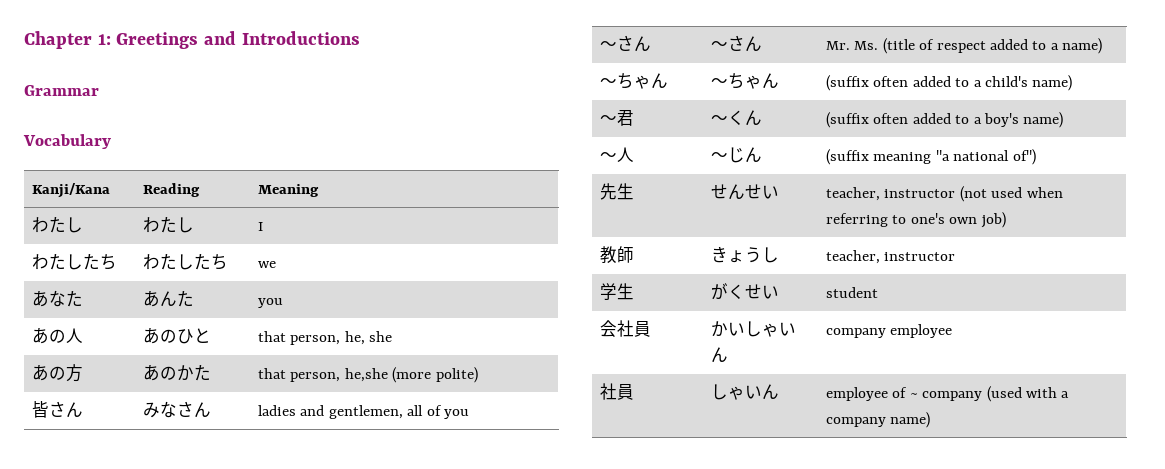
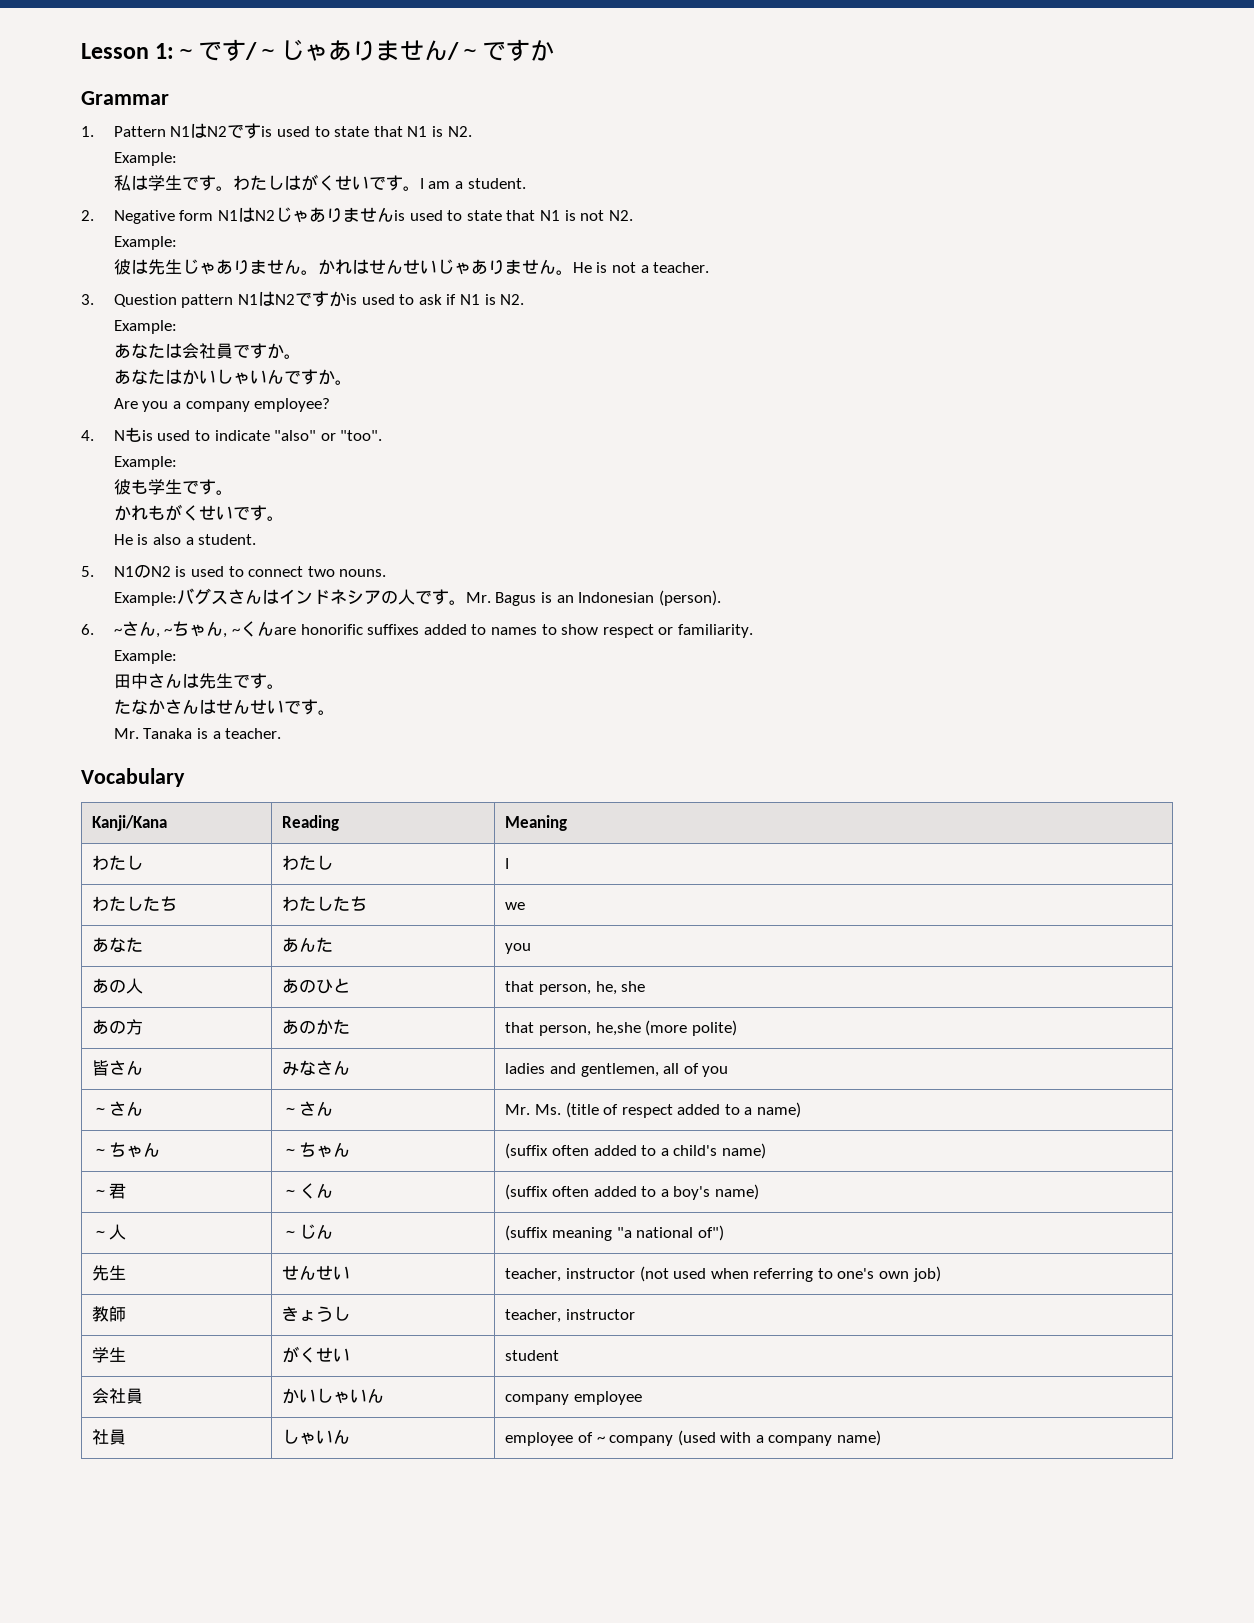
- Chapter 1: Greetings and Introductions
+ Lesson 1:～です/～じゃありません/～ですか
  Grammar
+ 1. Pattern N1はN2ですis used to state that N1 is N2.
+ Example:
+ 私は学生です。わたしはがくせいです。I am a student.
+ 2. Negative form N1はN2じゃありませんis used to state that N1 is not N2.
+ Example:
+ 彼は先生じゃありません。かれはせんせいじゃありません。He is not a teacher.
+ 3. Question pattern N1はN2ですかis used to ask if N1 is N2.
+ Example:
+ あなたは会社員ですか。
+ あなたはかいしゃいんですか。
+ Are you a company employee?
+ 4. Nもis used to indicate "also" or "too".
+ Example:
+ 彼も学生です。
+ かれもがくせいです。
+ He is also a student.
+ 5. N1のN2 is used to connect two nouns.
+ Example:バグスさんはインドネシアの人です。Mr. Bagus is an Indonesian (person).
+ 6. ~さん, ~ちゃん, ~くんare honorific suffixes added to names to show respect or familiarity.
+ Example:
+ 田中さんは先生です。
+ たなかさんはせんせいです。
+ Mr. Tanaka is a teacher.

